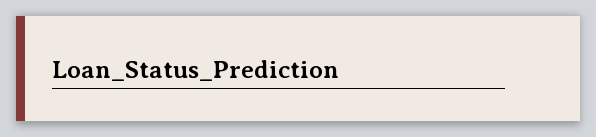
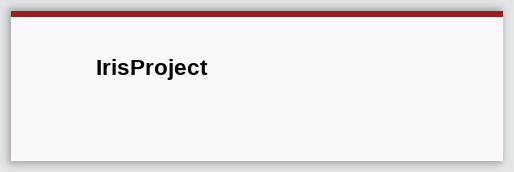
- Loan_Status_Prediction
+ IrisProject

